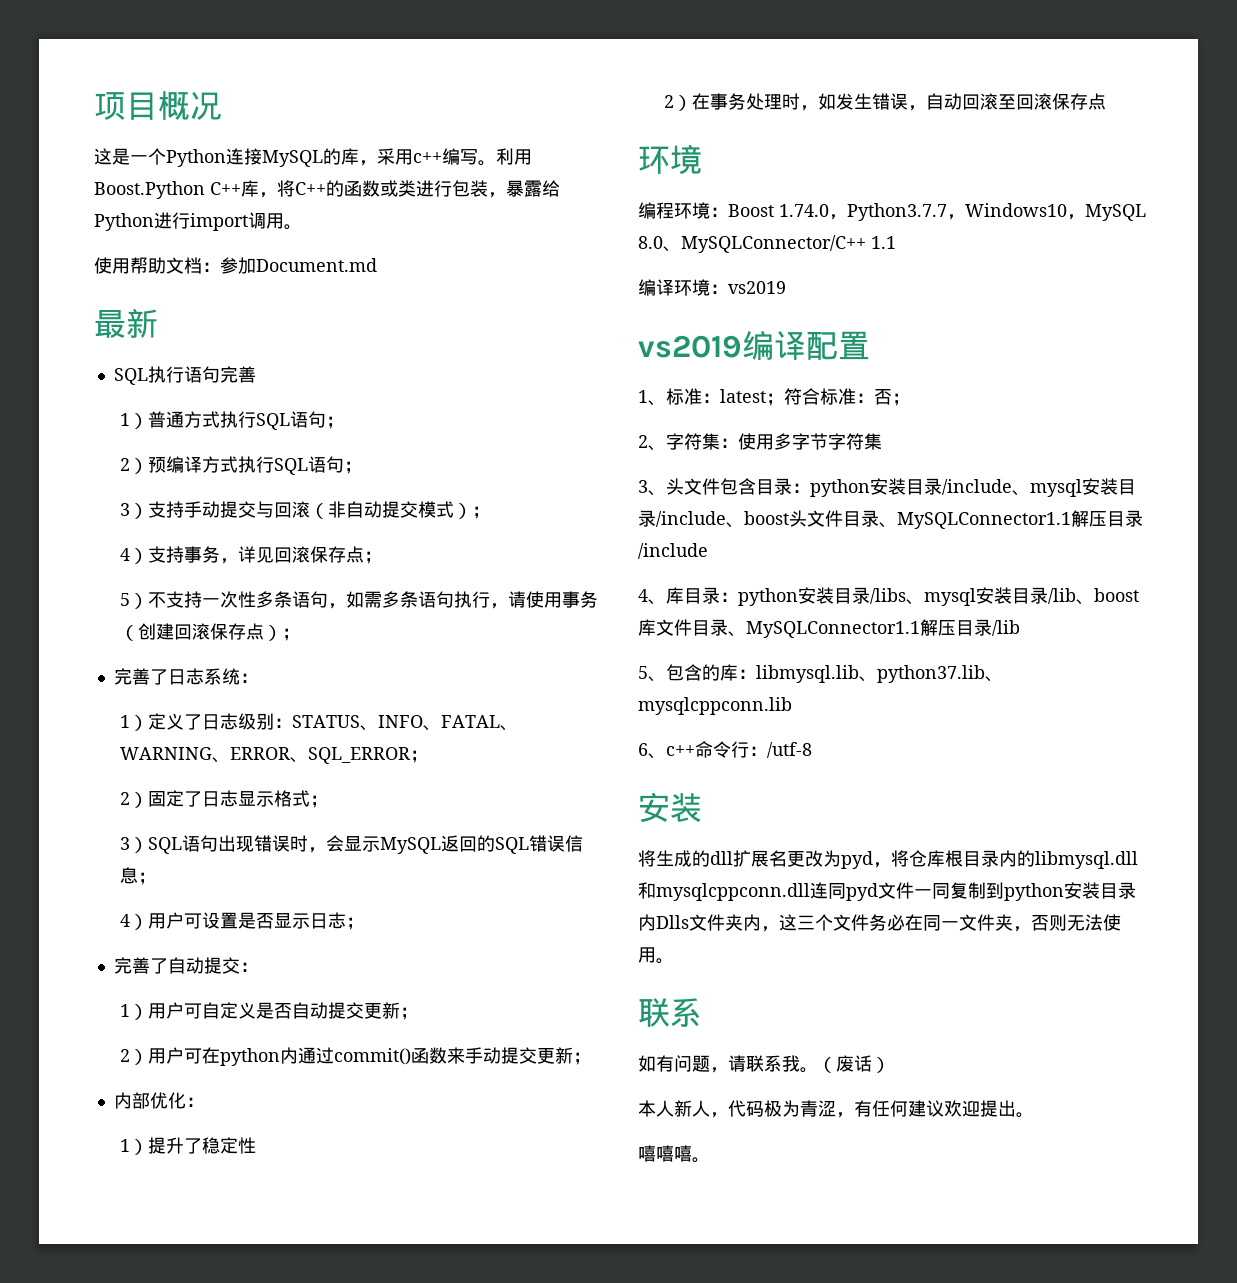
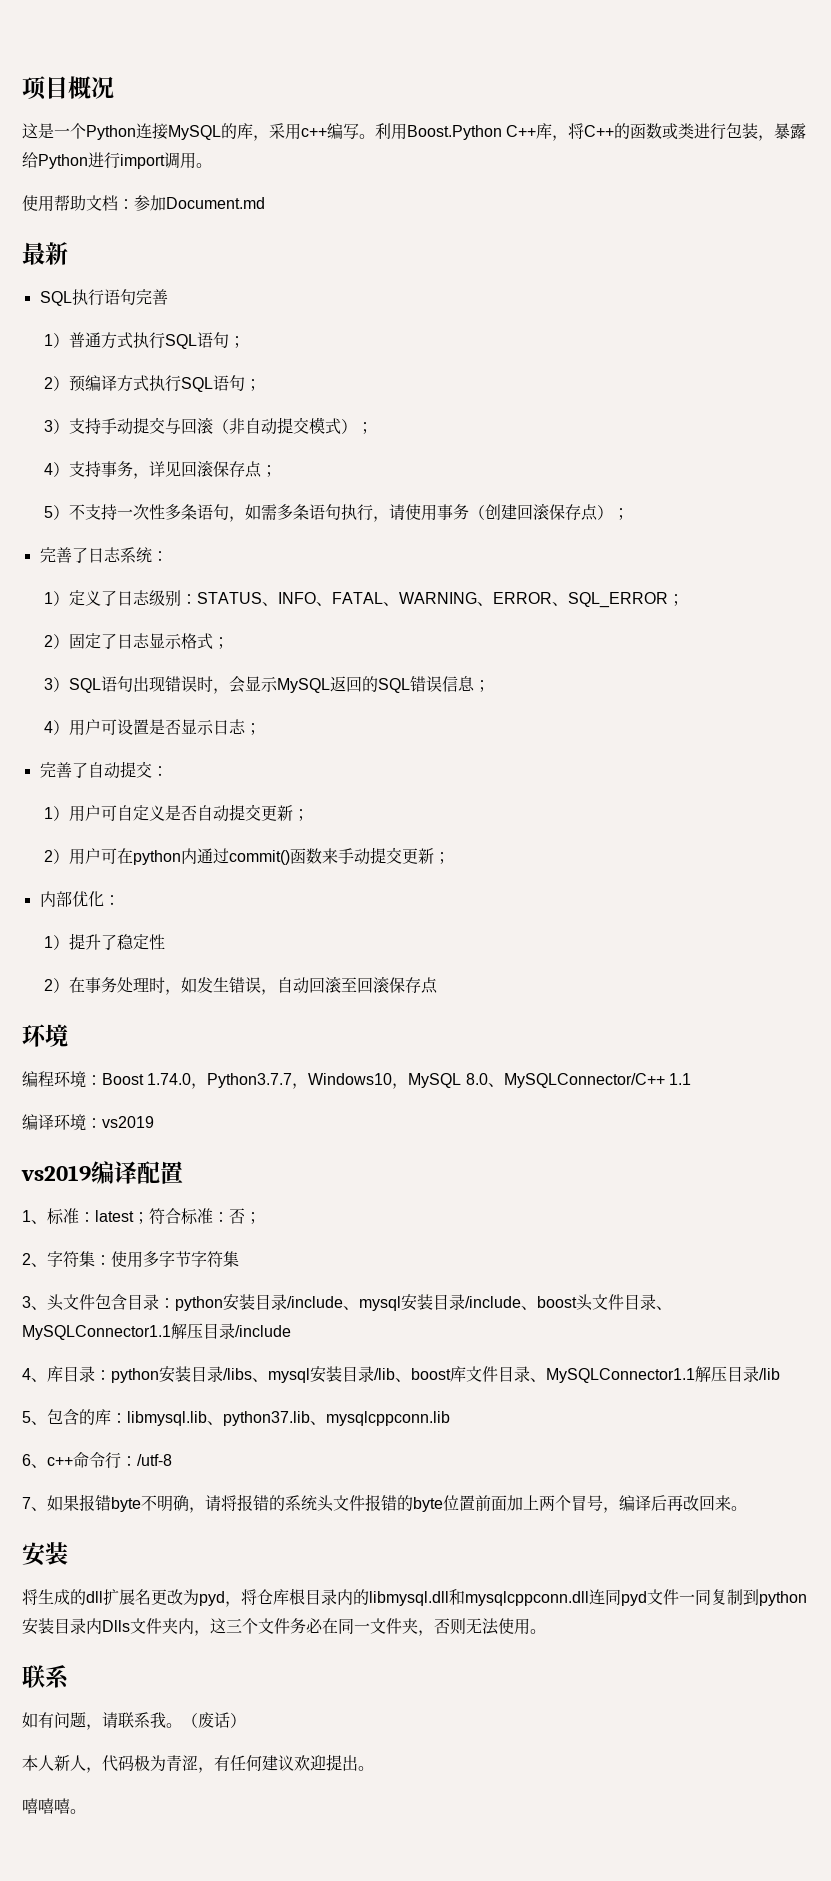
+ 7、如果报错byte不明确，请将报错的系统头文件报错的byte位置前面加上两个冒号，编译后再改回来。

